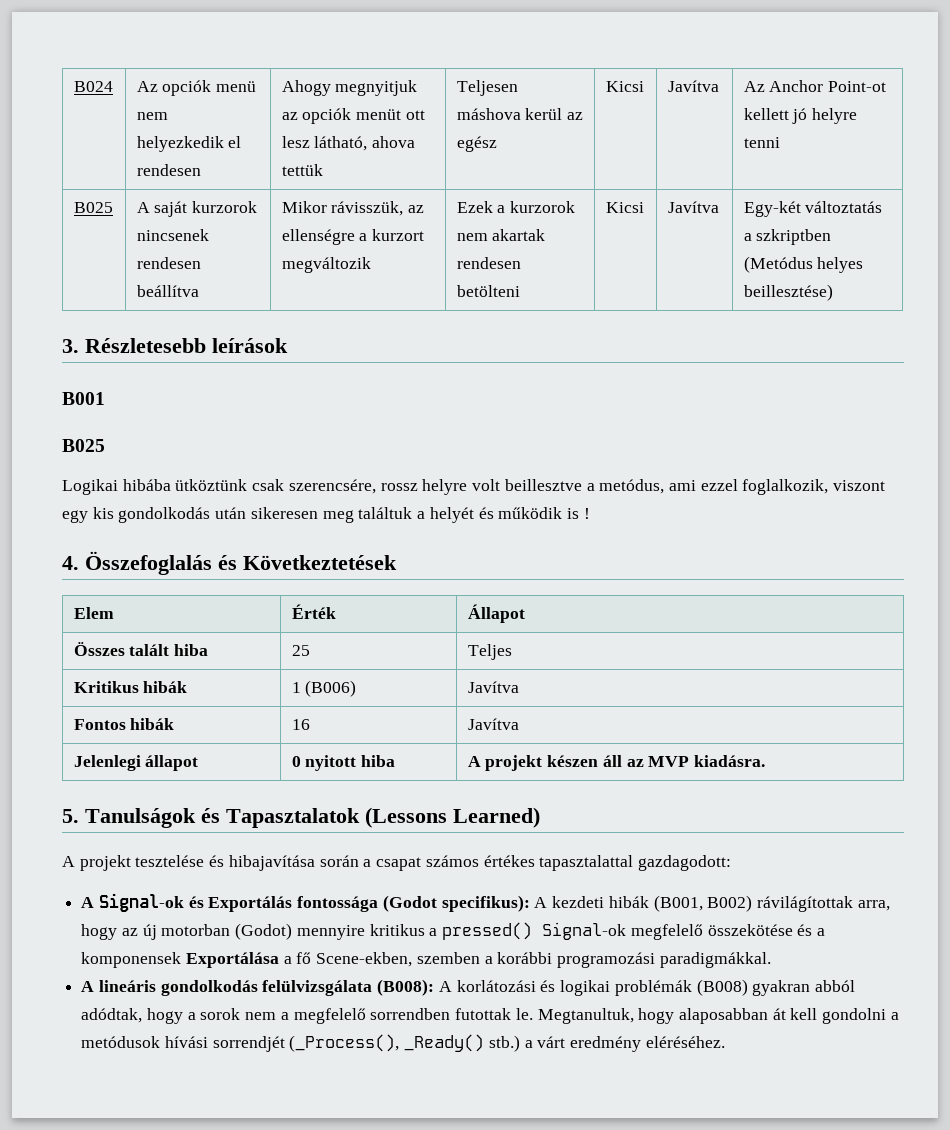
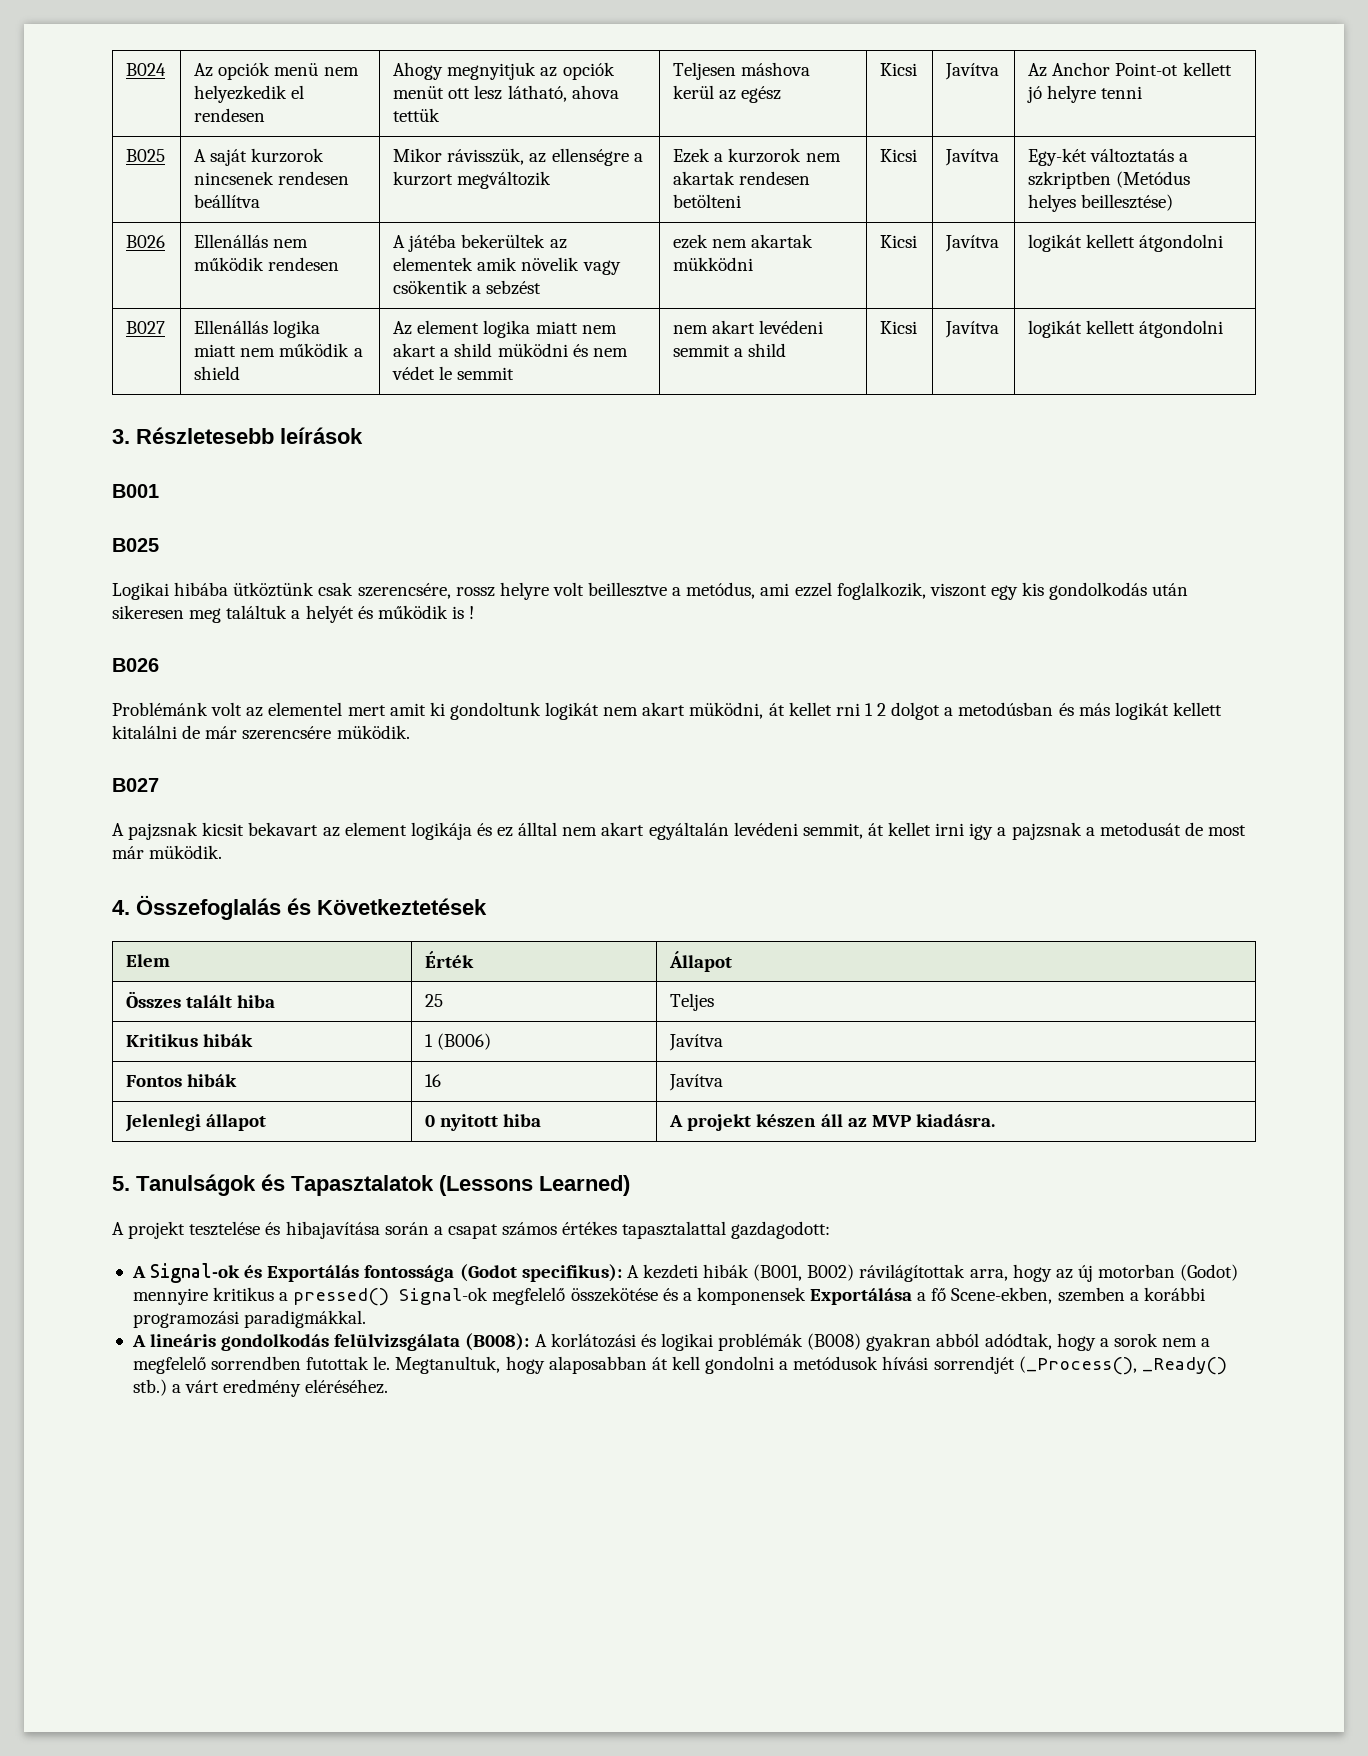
+ B026 | Ellenállás nem működik rendesen | A játéba bekerültek az elementek amik növelik vagy csökentik a sebzést | ezek nem akartak mükködni | Kicsi | Javítva | logikát kellett átgondolni
+ B027 | Ellenállás logika miatt nem működik a shield | Az element logika miatt nem akart a shild müködni és nem védet le semmit | nem akart levédeni semmit a shild | Kicsi | Javítva | logikát kellett átgondolni
  Logikai hibába ütköztünk csak szerencsére, rossz helyre volt beillesztve a metódus, ami ezzel foglalkozik, viszont egy kis gondolkodás után sikeresen meg találtuk a helyét és működik is !
+ B026
+ Problémánk volt az elementel mert amit ki gondoltunk logikát nem akart müködni, át kellet rni 1 2 dolgot a metodúsban és más logikát kellett kitalálni de már szerencsére müködik.
+ B027
+ A pajzsnak kicsit bekavart az element logikája és ez álltal nem akart egyáltalán levédeni semmit, át kellet irni igy a pajzsnak a metodusát de most már müködik.

